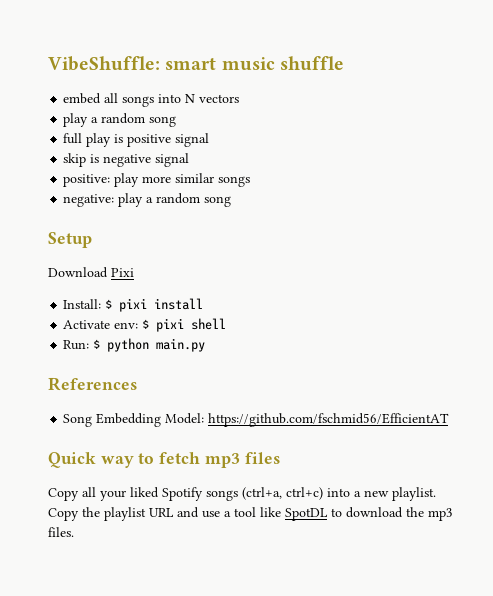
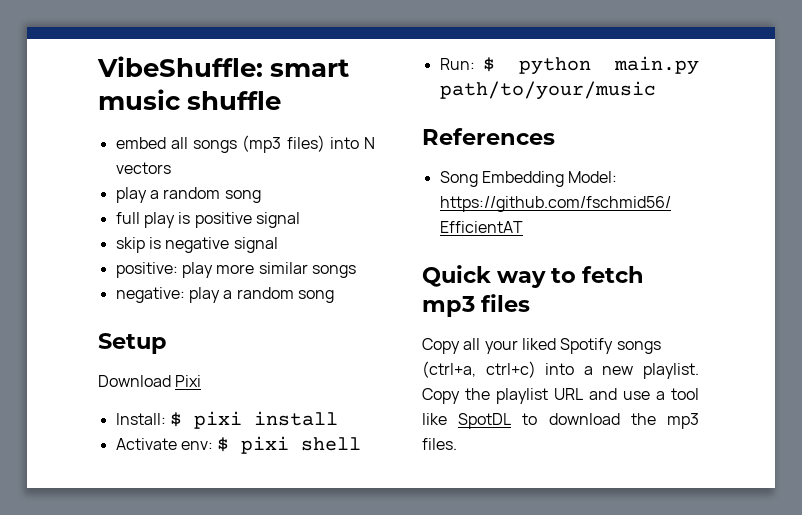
- embed all songs into N vectors
+ embed all songs (mp3 files) into N vectors
- Run: $ python main.py
+ Run: $ python main.py path/to/your/music

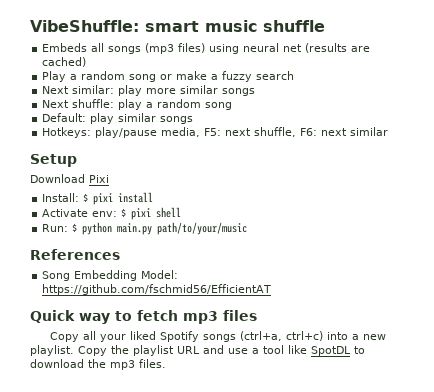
- embed all songs (mp3 files) into N vectors
- play a random song
- full play is positive signal
- skip is negative signal
- positive: play more similar songs
- negative: play a random song
+ Embeds all songs (mp3 files) using neural net (results are cached)
+ Play a random song or make a fuzzy search
+ Next similar: play more similar songs
+ Next shuffle: play a random song
+ Default: play similar songs
+ Hotkeys: play/pause media, F5: next shuffle, F6: next similar

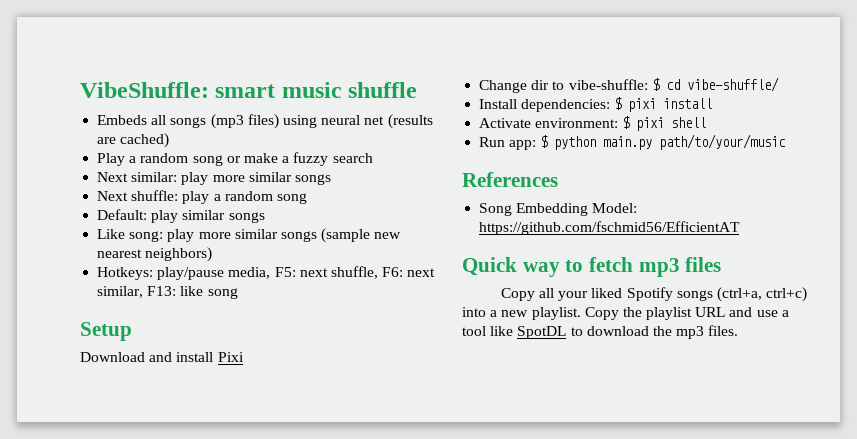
+ Like song: play more similar songs (sample new nearest neighbors)
- Hotkeys: play/pause media, F5: next shuffle, F6: next similar
+ Hotkeys: play/pause media, F5: next shuffle, F6: next similar, F13: like song
- Download Pixi
+ Download and install Pixi
- Install: $ pixi install
+ Change dir to vibe-shuffle: $ cd vibe-shuffle/
+ Install dependencies: $ pixi install
- Activate env: $ pixi shell
+ Activate environment: $ pixi shell
- Run: $ python main.py path/to/your/music
+ Run app: $ python main.py path/to/your/music

